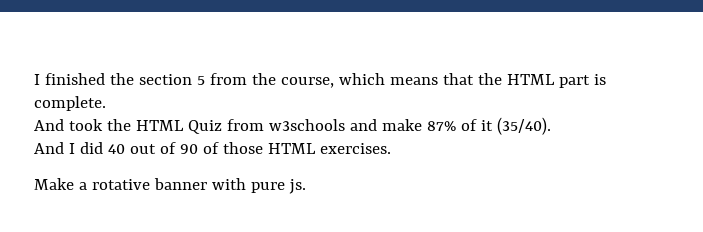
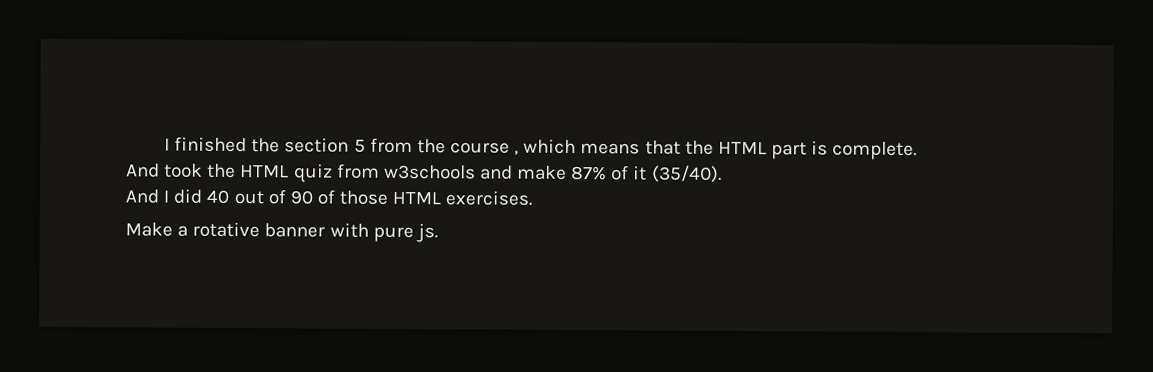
- I finished the section 5 from the course, which means that the HTML part is complete.
+ I finished the section 5 from the course , which means that the HTML part is complete.
- And took the HTML Quiz from w3schools and make 87% of it (35/40).
+ And took the HTML quiz from w3schools and make 87% of it (35/40).

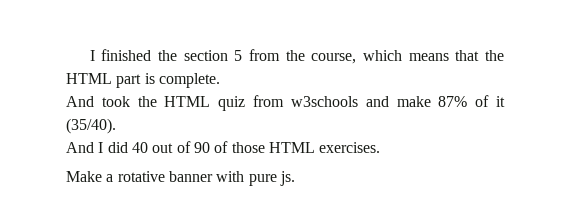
- I finished the section 5 from the course , which means that the HTML part is complete.
+ I finished the section 5 from the course, which means that the HTML part is complete.

